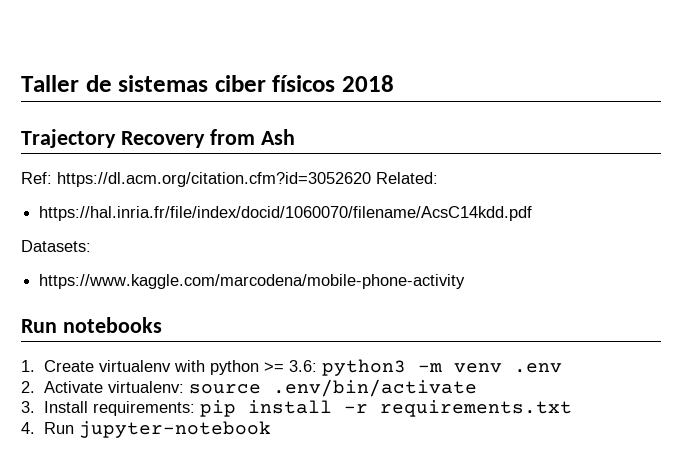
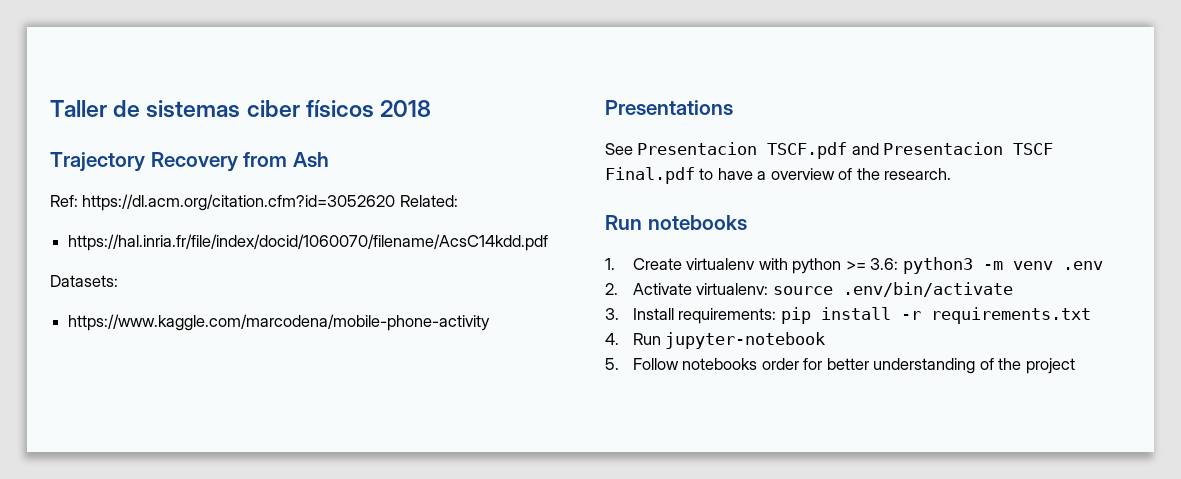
+ Presentations
+ See Presentacion TSCF.pdf and Presentacion TSCF Final.pdf to have a overview of the research.
+ 5. Follow notebooks order for better understanding of the project

